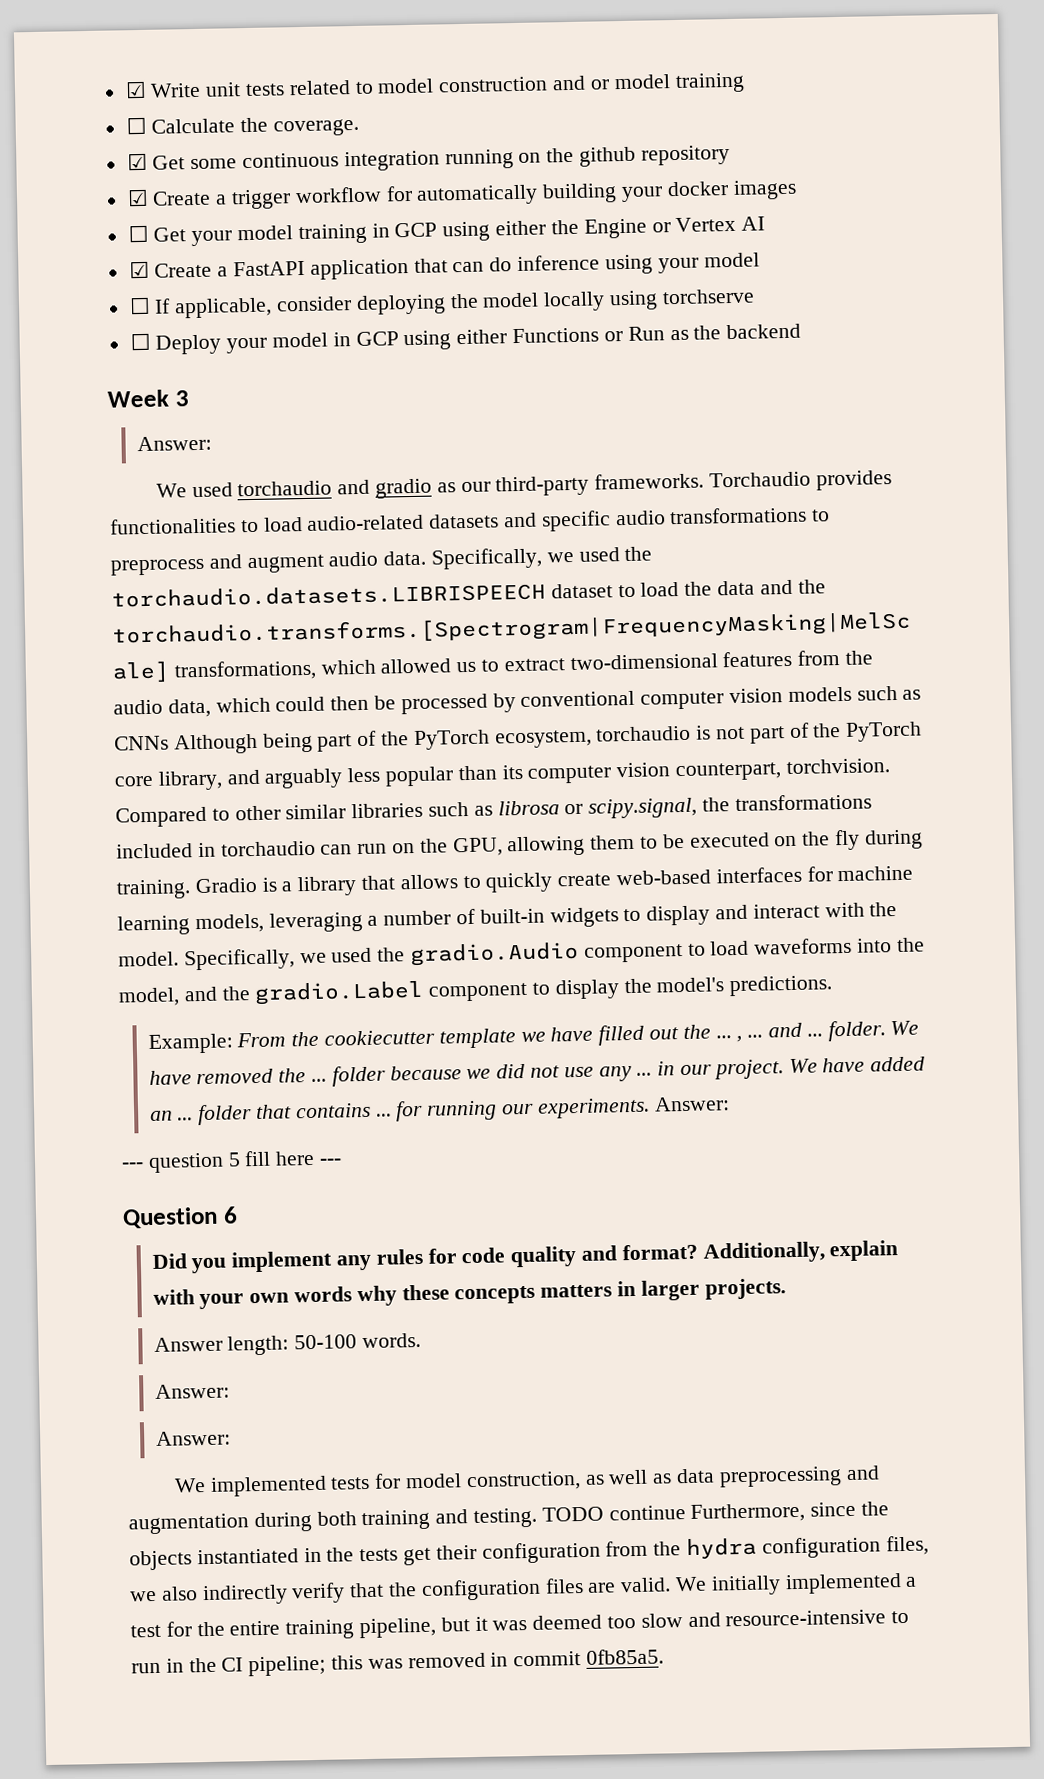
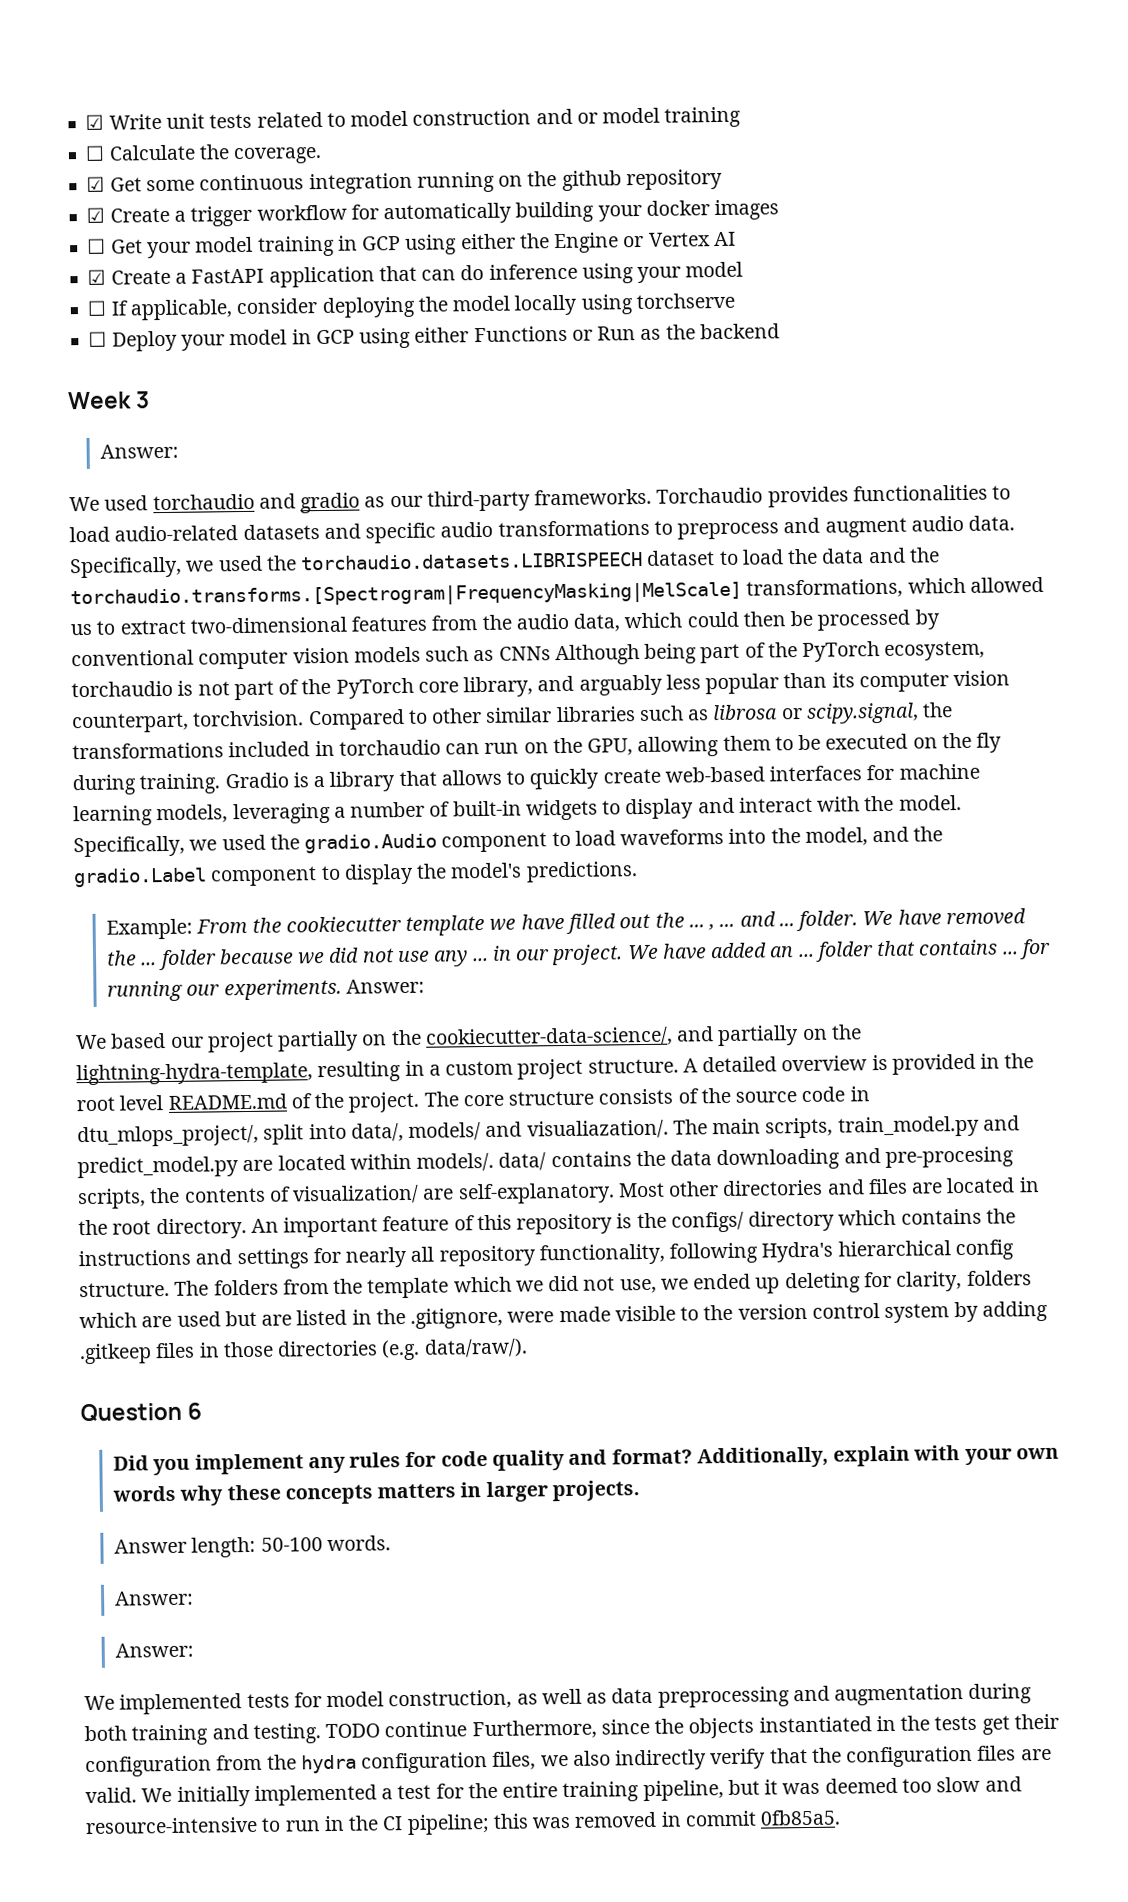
- --- question 5 fill here ---
+ We based our project partially on the cookiecutter-data-science/, and partially on the lightning-hydra-template, resulting in a custom project structure. A detailed overview is provided in the root level README.md of the project. The core structure consists of the source code in dtu_mlops_project/, split into data/, models/ and visualiazation/. The main scripts, train_model.py and predict_model.py are located within models/. data/ contains the data downloading and pre-procesing scripts, the contents of visualization/ are self-explanatory. Most other directories and files are located in the root directory. An important feature of this repository is the configs/ directory which contains the instructions and settings for nearly all repository functionality, following Hydra's hierarchical config structure. The folders from the template which we did not use, we ended up deleting for clarity, folders which are used but are listed in the .gitignore, were made visible to the version control system by adding .gitkeep files in those directories (e.g. data/raw/).

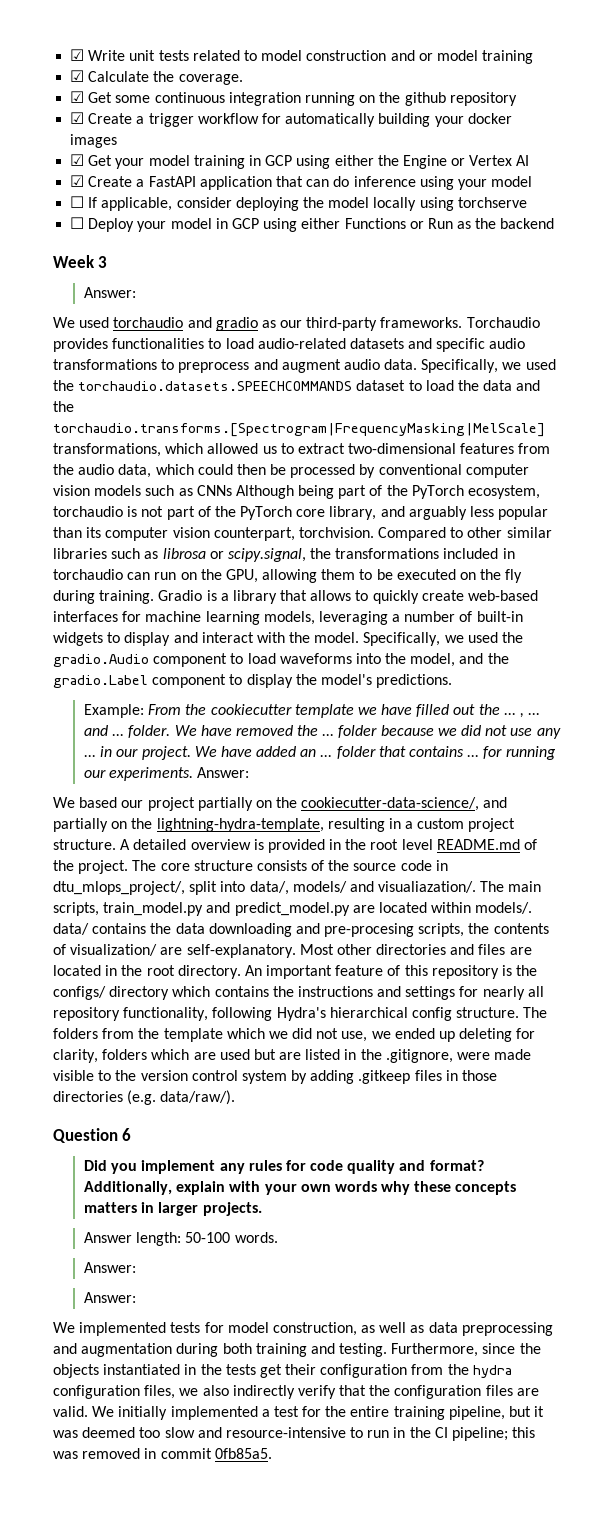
- ☐ Calculate the coverage.
+ ☑ Calculate the coverage.
- ☐ Get your model training in GCP using either the Engine or Vertex AI
+ ☑ Get your model training in GCP using either the Engine or Vertex AI
- Specifically, we used the torchaudio.datasets.LIBRISPEECH dataset to load the data and the torchaudio.transforms.[Spectrogram|FrequencyMasking|MelScale] transformations, which allowed us to extract two-dimensional features from the audio data, which could then be processed by conventional computer vision models such as CNNs Although being part of the PyTorch ecosystem, torchaudio is not part of the PyTorch core library, and arguably less popular than its computer vision counterpart, torchvision.
+ Specifically, we used the torchaudio.datasets.SPEECHCOMMANDS dataset to load the data and the torchaudio.transforms.[Spectrogram|FrequencyMasking|MelScale] transformations, which allowed us to extract two-dimensional features from the audio data, which could then be processed by conventional computer vision models such as CNNs Although being part of the PyTorch ecosystem, torchaudio is not part of the PyTorch core library, and arguably less popular than its computer vision counterpart, torchvision.
- TODO continue Furthermore, since the objects instantiated in the tests get their configuration from the hydra configuration files, we also indirectly verify that the configuration files are valid.
+ Furthermore, since the objects instantiated in the tests get their configuration from the hydra configuration files, we also indirectly verify that the configuration files are valid.

